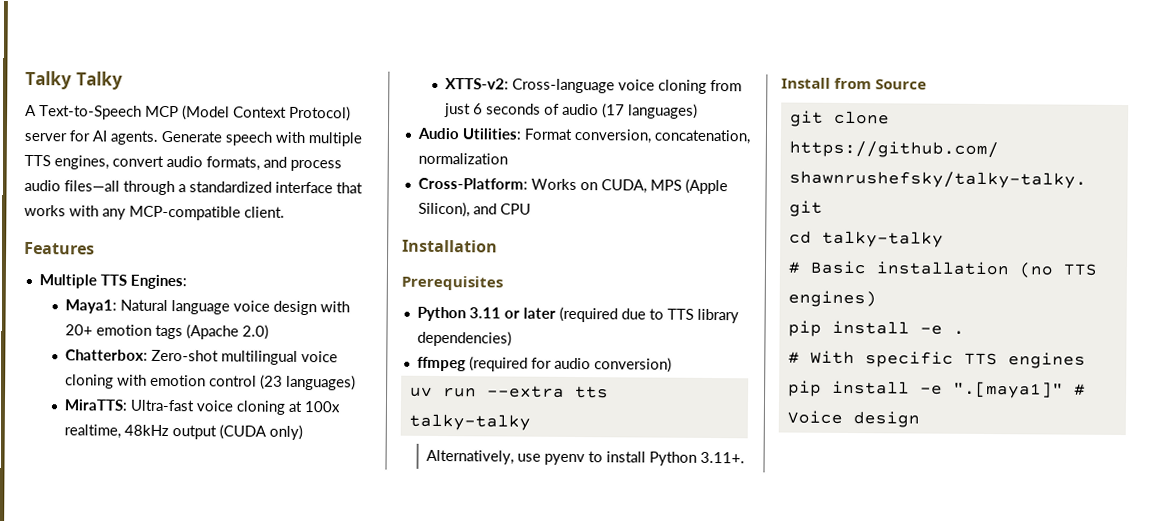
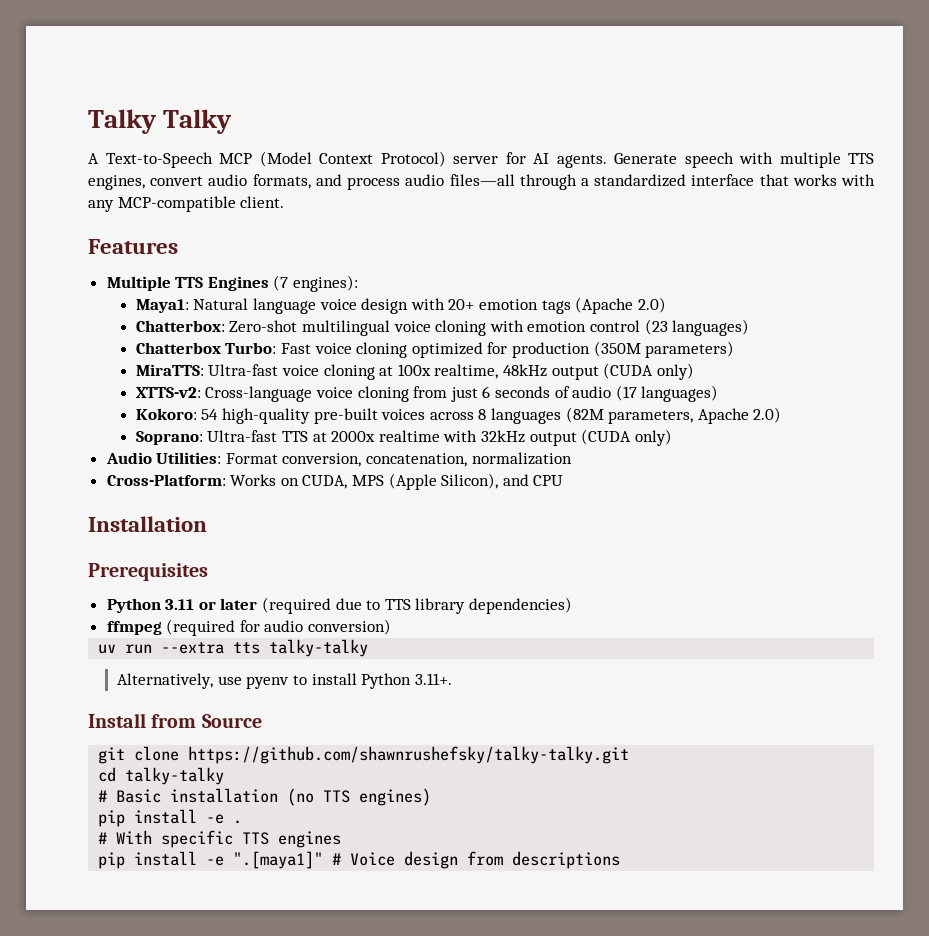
- Multiple TTS Engines:
+ Multiple TTS Engines (7 engines):
+ Chatterbox Turbo: Fast voice cloning optimized for production (350M parameters)
+ Kokoro: 54 high-quality pre-built voices across 8 languages (82M parameters, Apache 2.0)
+ Soprano: Ultra-fast TTS at 2000x realtime with 32kHz output (CUDA only)
- pip install -e ".[maya1]" # Voice design
+ pip install -e ".[maya1]" # Voice design from descriptions

